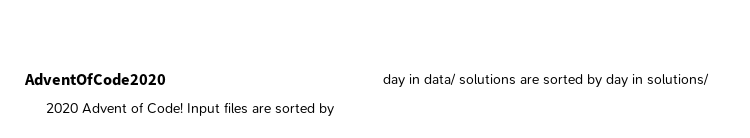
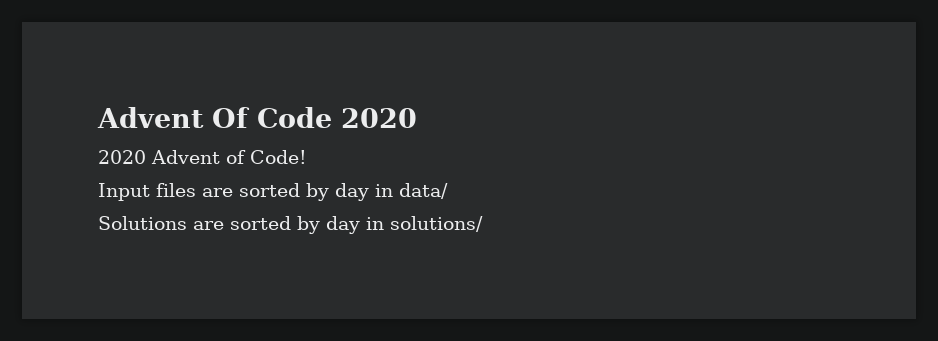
- AdventOfCode2020
+ Advent Of Code 2020
- 2020 Advent of Code! Input files are sorted by day in data/ solutions are sorted by day in solutions/
+ 2020 Advent of Code!
+ Input files are sorted by day in data/
+ Solutions are sorted by day in solutions/

